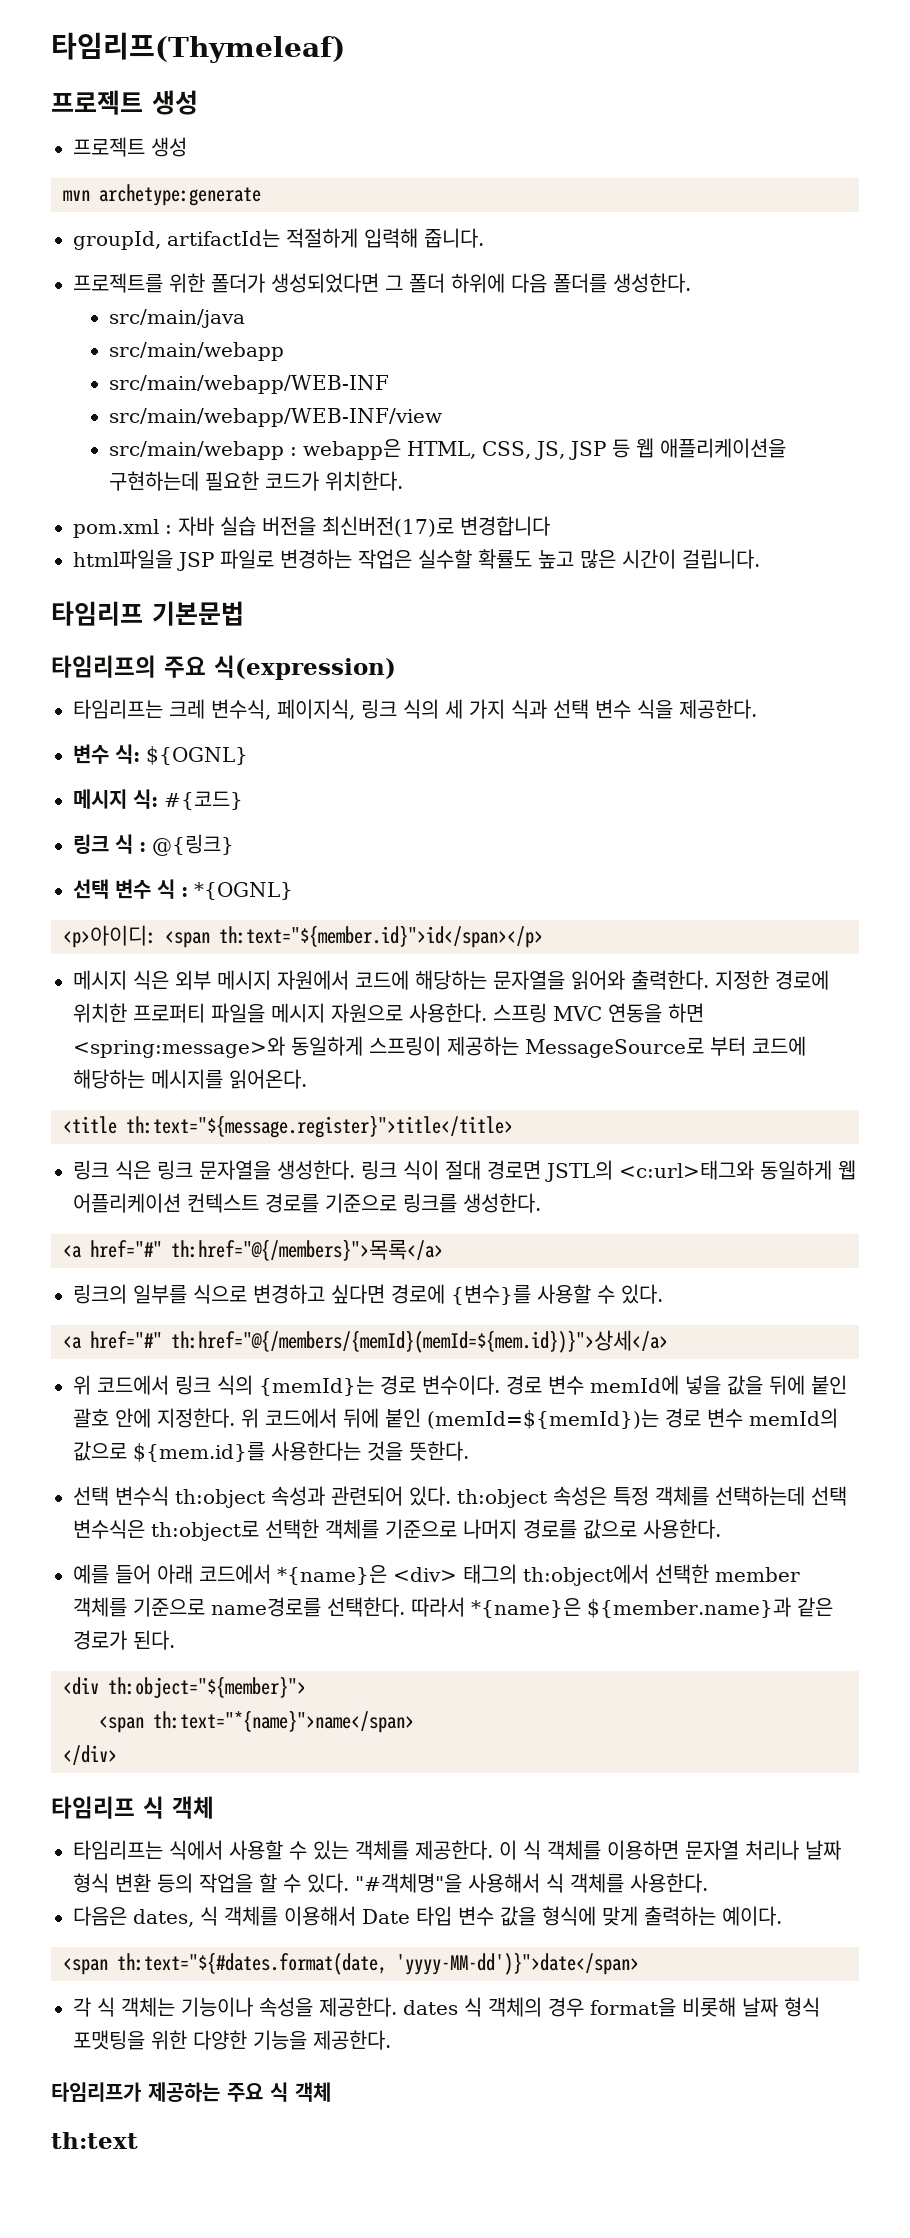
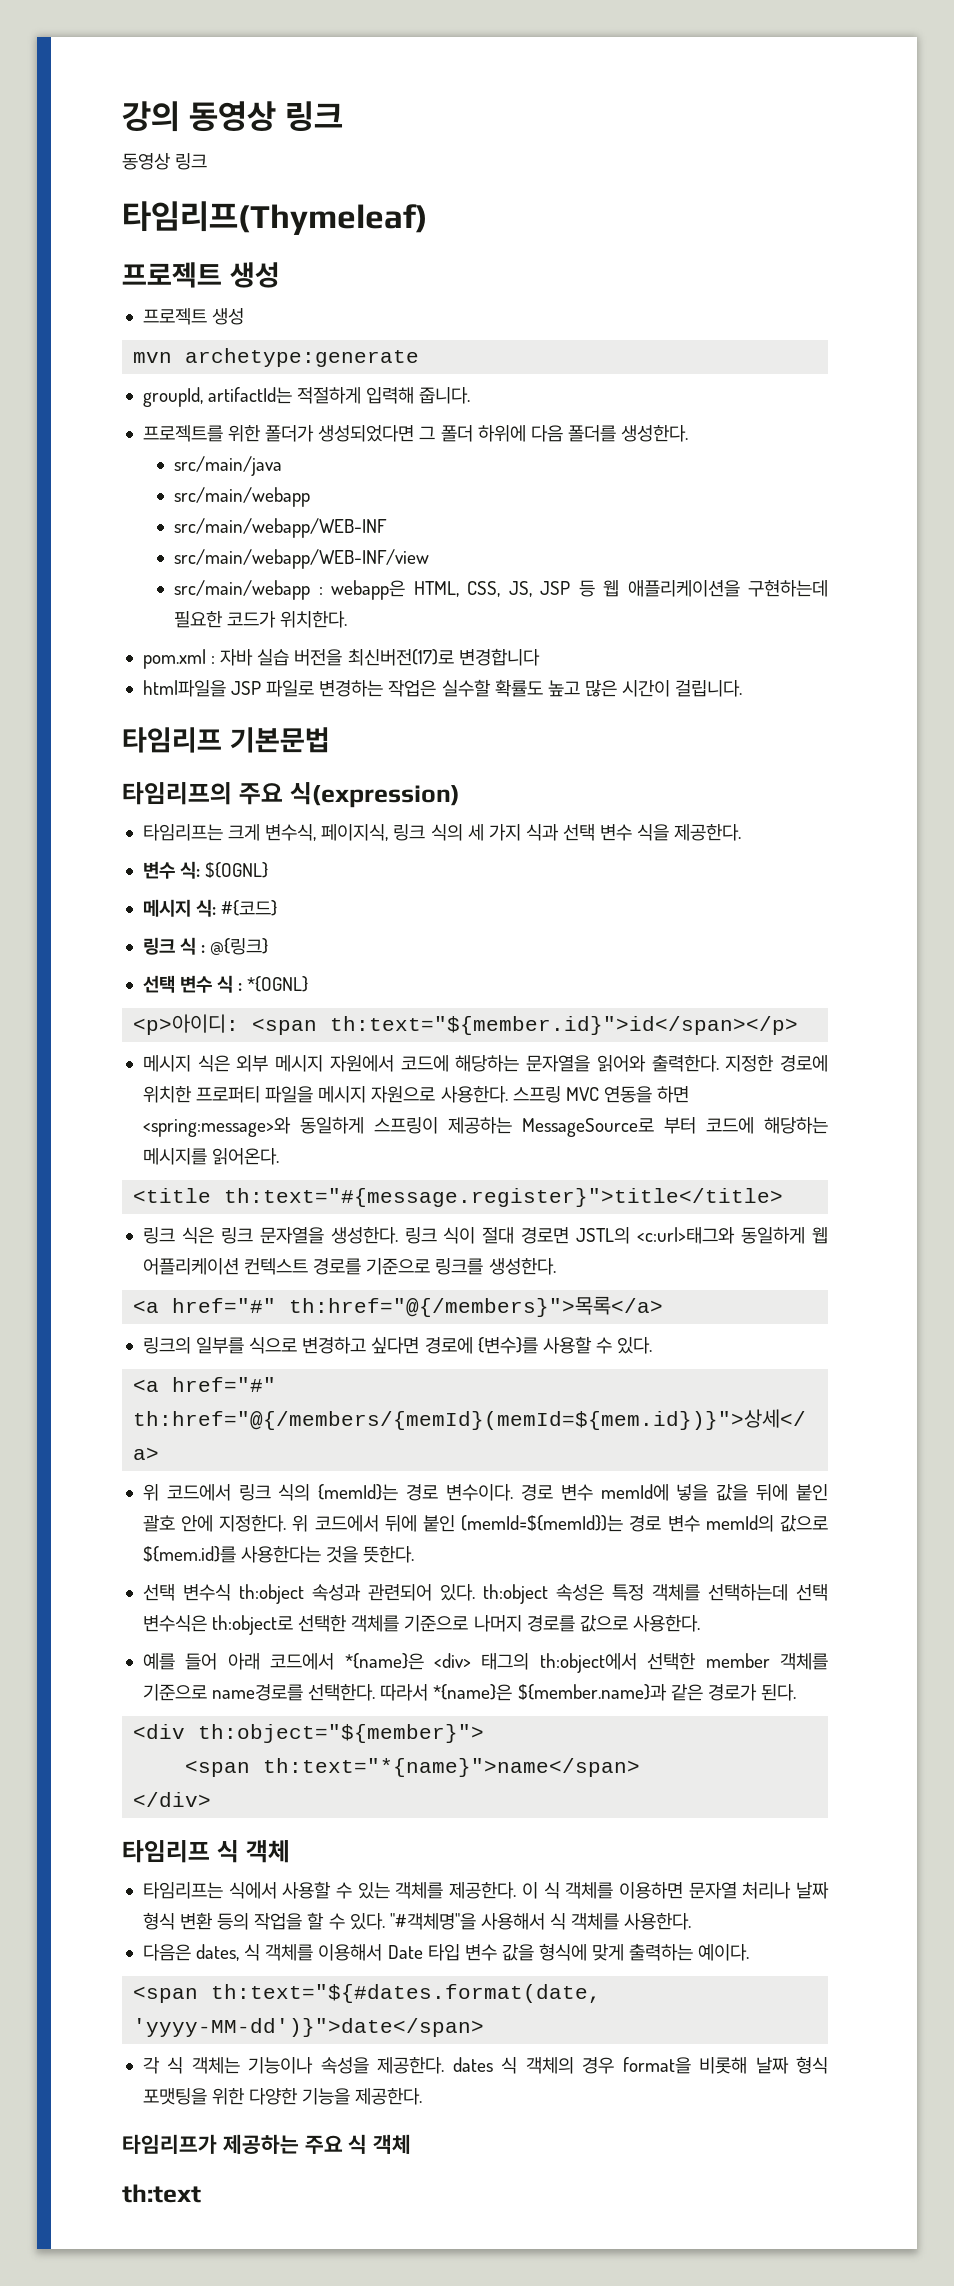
+ 강의 동영상 링크
+ 동영상 링크
- 타임리프는 크레 변수식, 페이지식, 링크 식의 세 가지 식과 선택 변수 식을 제공한다.
+ 타임리프는 크게 변수식, 페이지식, 링크 식의 세 가지 식과 선택 변수 식을 제공한다.
- <title th:text="${message.register}">title</title>
+ <title th:text="#{message.register}">title</title>

